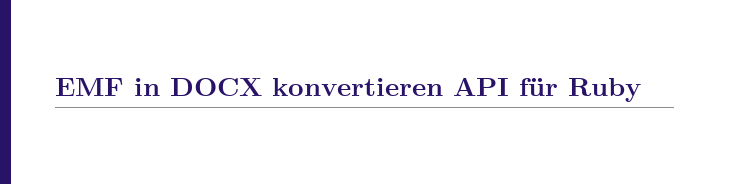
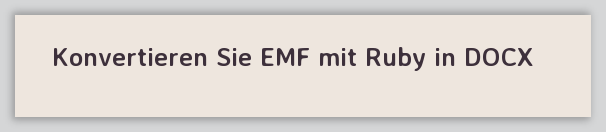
- EMF in DOCX konvertieren API für Ruby
+ Konvertieren Sie EMF mit Ruby in DOCX

